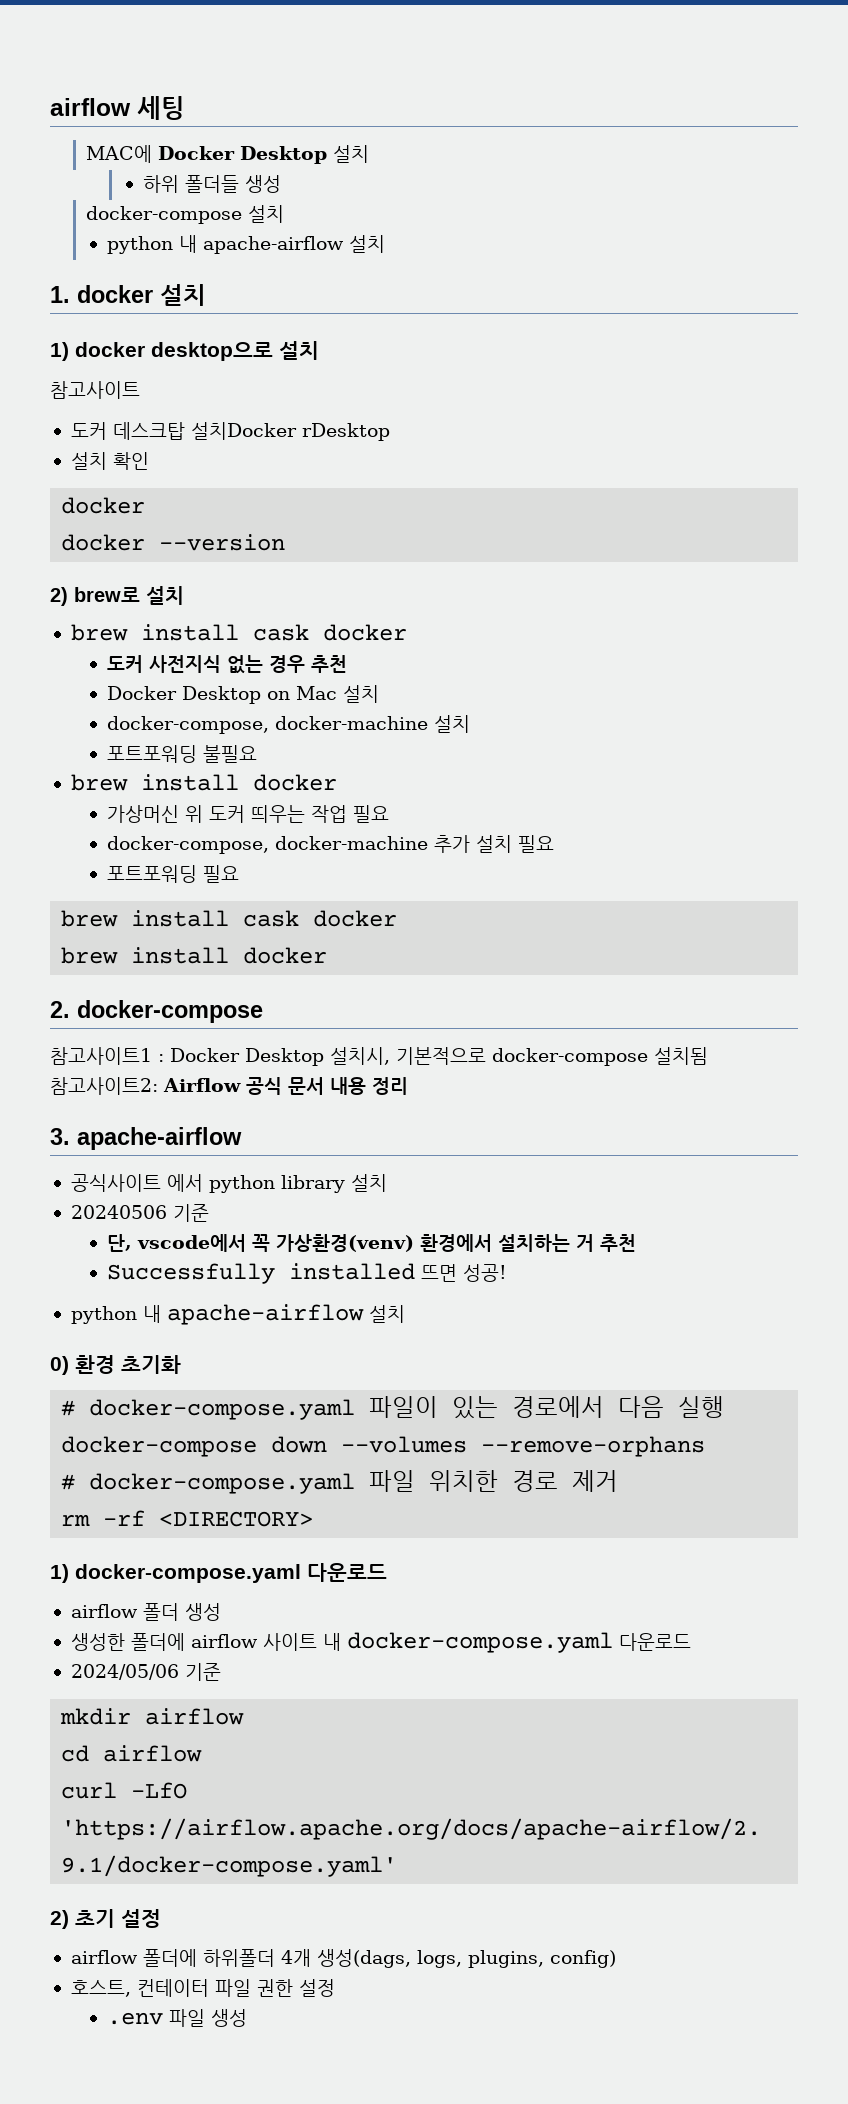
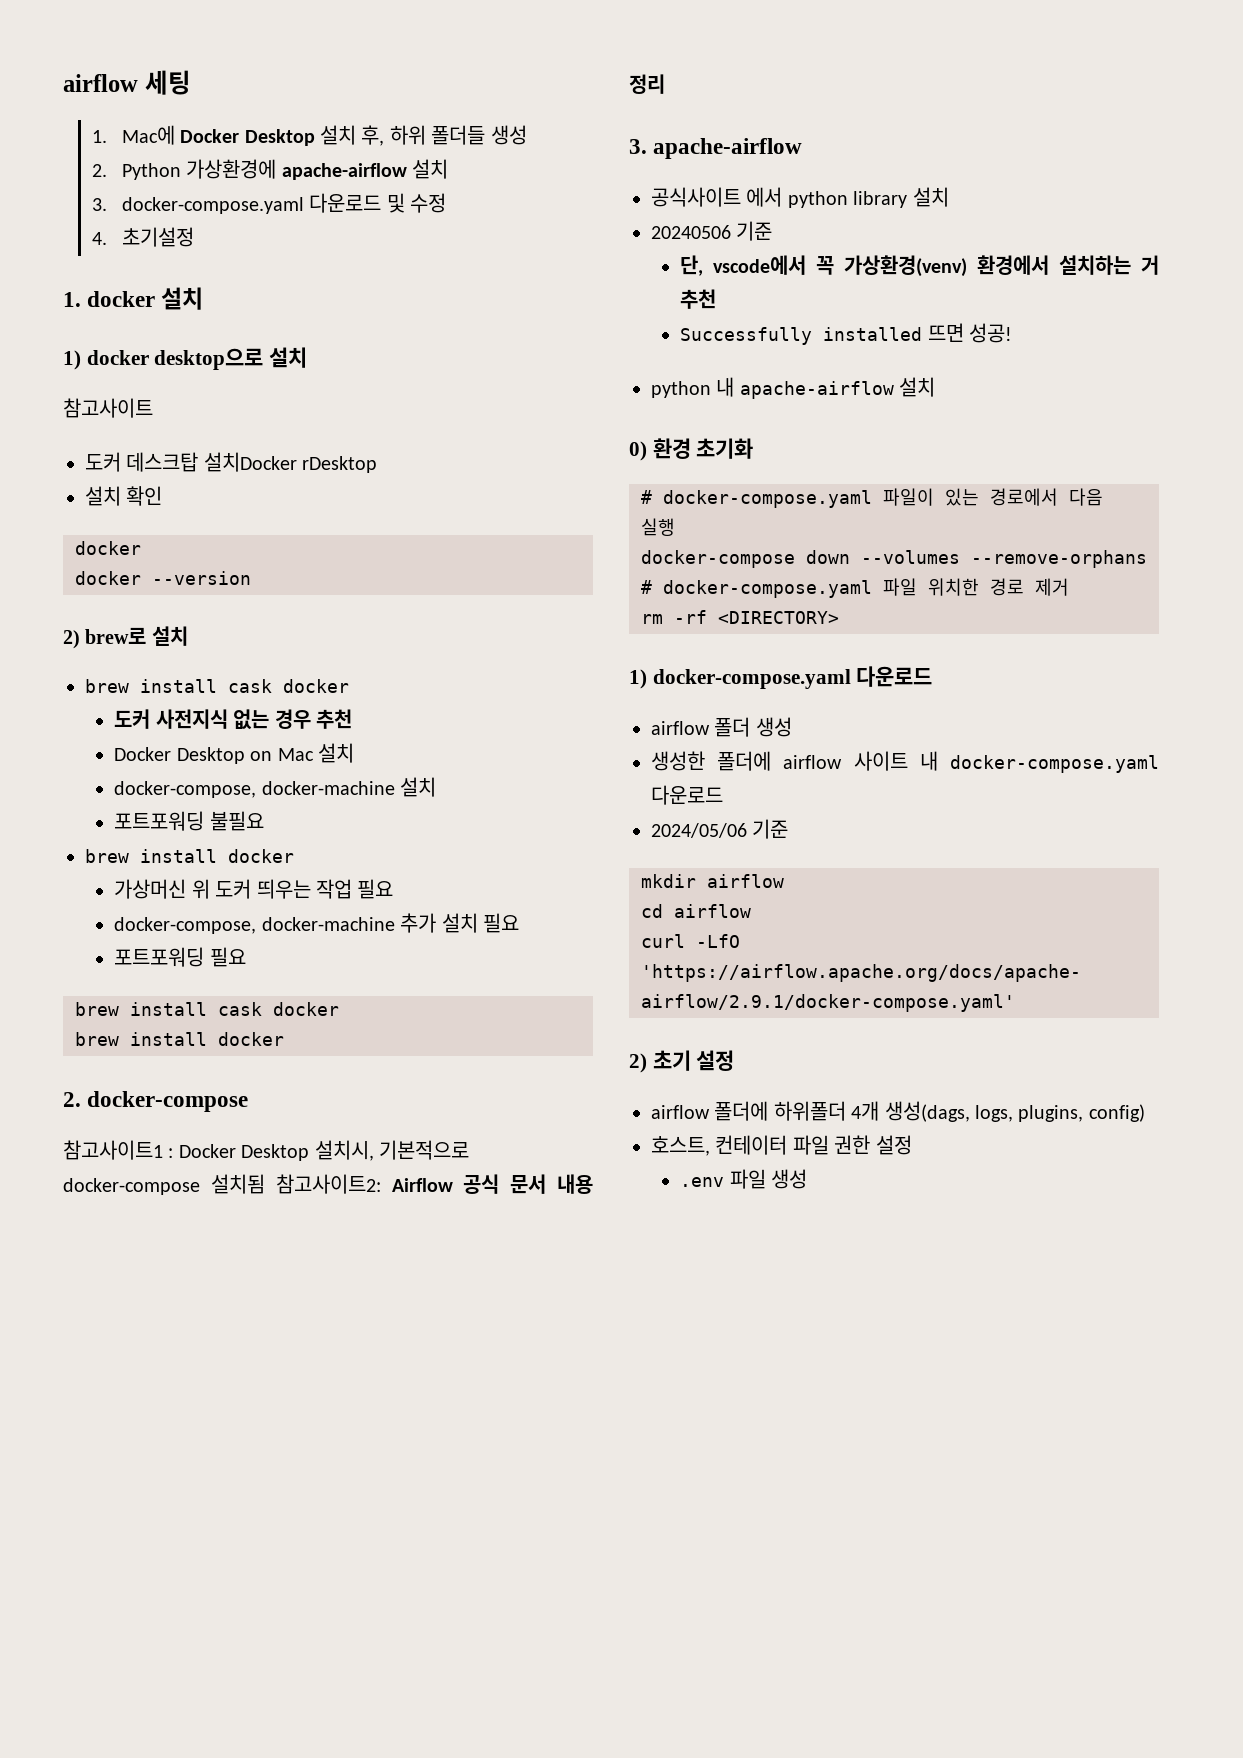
- MAC에 Docker Desktop 설치
- 하위 폴더들 생성
+ 1. Mac에 Docker Desktop 설치 후, 하위 폴더들 생성
- docker-compose 설치
- python 내 apache-airflow 설치
+ 2. Python 가상환경에 apache-airflow 설치
+ 3. docker-compose.yaml 다운로드 및 수정
+ 4. 초기설정

